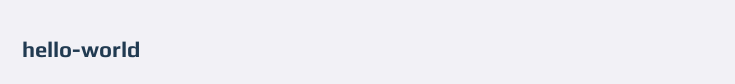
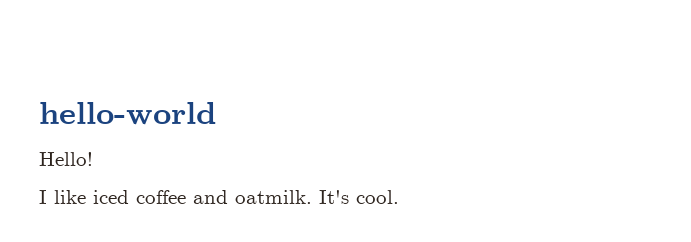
+ Hello!
+ I like iced coffee and oatmilk. It's cool.

